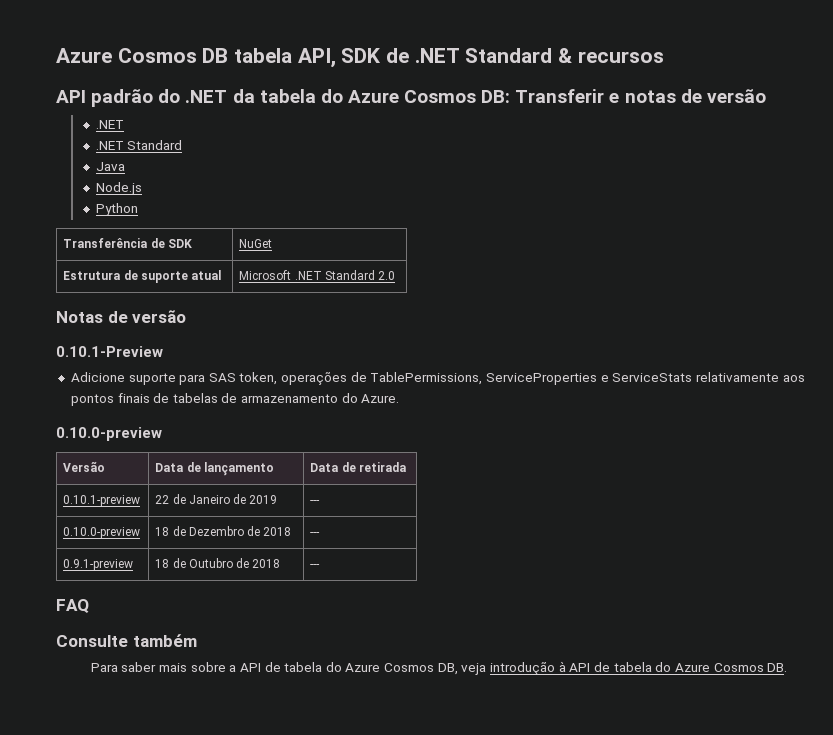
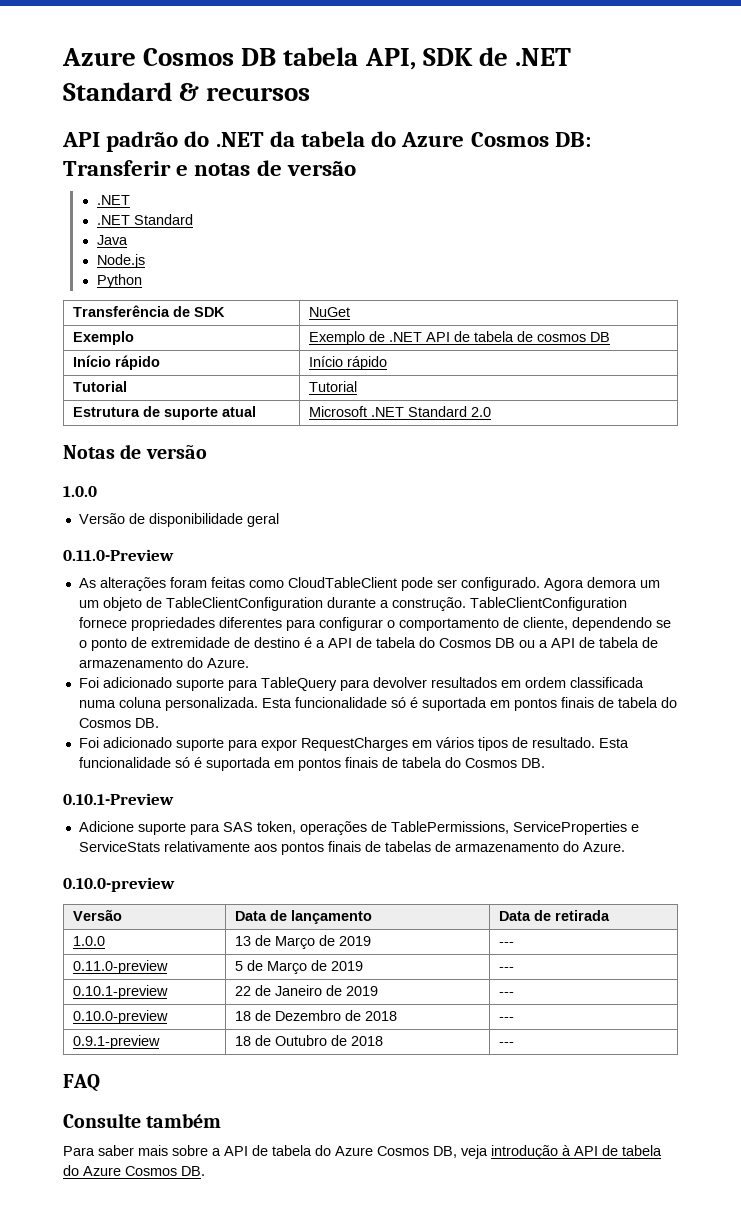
+ Exemplo | Exemplo de .NET API de tabela de cosmos DB
+ Início rápido | Início rápido
+ Tutorial | Tutorial
  Notas de versão
+ 1.0.0
+ Versão de disponibilidade geral
+ 0.11.0-Preview
+ As alterações foram feitas como CloudTableClient pode ser configurado. Agora demora um um objeto de TableClientConfiguration durante a construção. TableClientConfiguration fornece propriedades diferentes para configurar o comportamento de cliente, dependendo se o ponto de extremidade de destino é a API de tabela do Cosmos DB ou a API de tabela de armazenamento do Azure.
+ Foi adicionado suporte para TableQuery para devolver resultados em ordem classificada numa coluna personalizada. Esta funcionalidade só é suportada em pontos finais de tabela do Cosmos DB.
+ Foi adicionado suporte para expor RequestCharges em vários tipos de resultado. Esta funcionalidade só é suportada em pontos finais de tabela do Cosmos DB.
+ 1.0.0 | 13 de Março de 2019 | ---
+ 0.11.0-preview | 5 de Março de 2019 | ---

